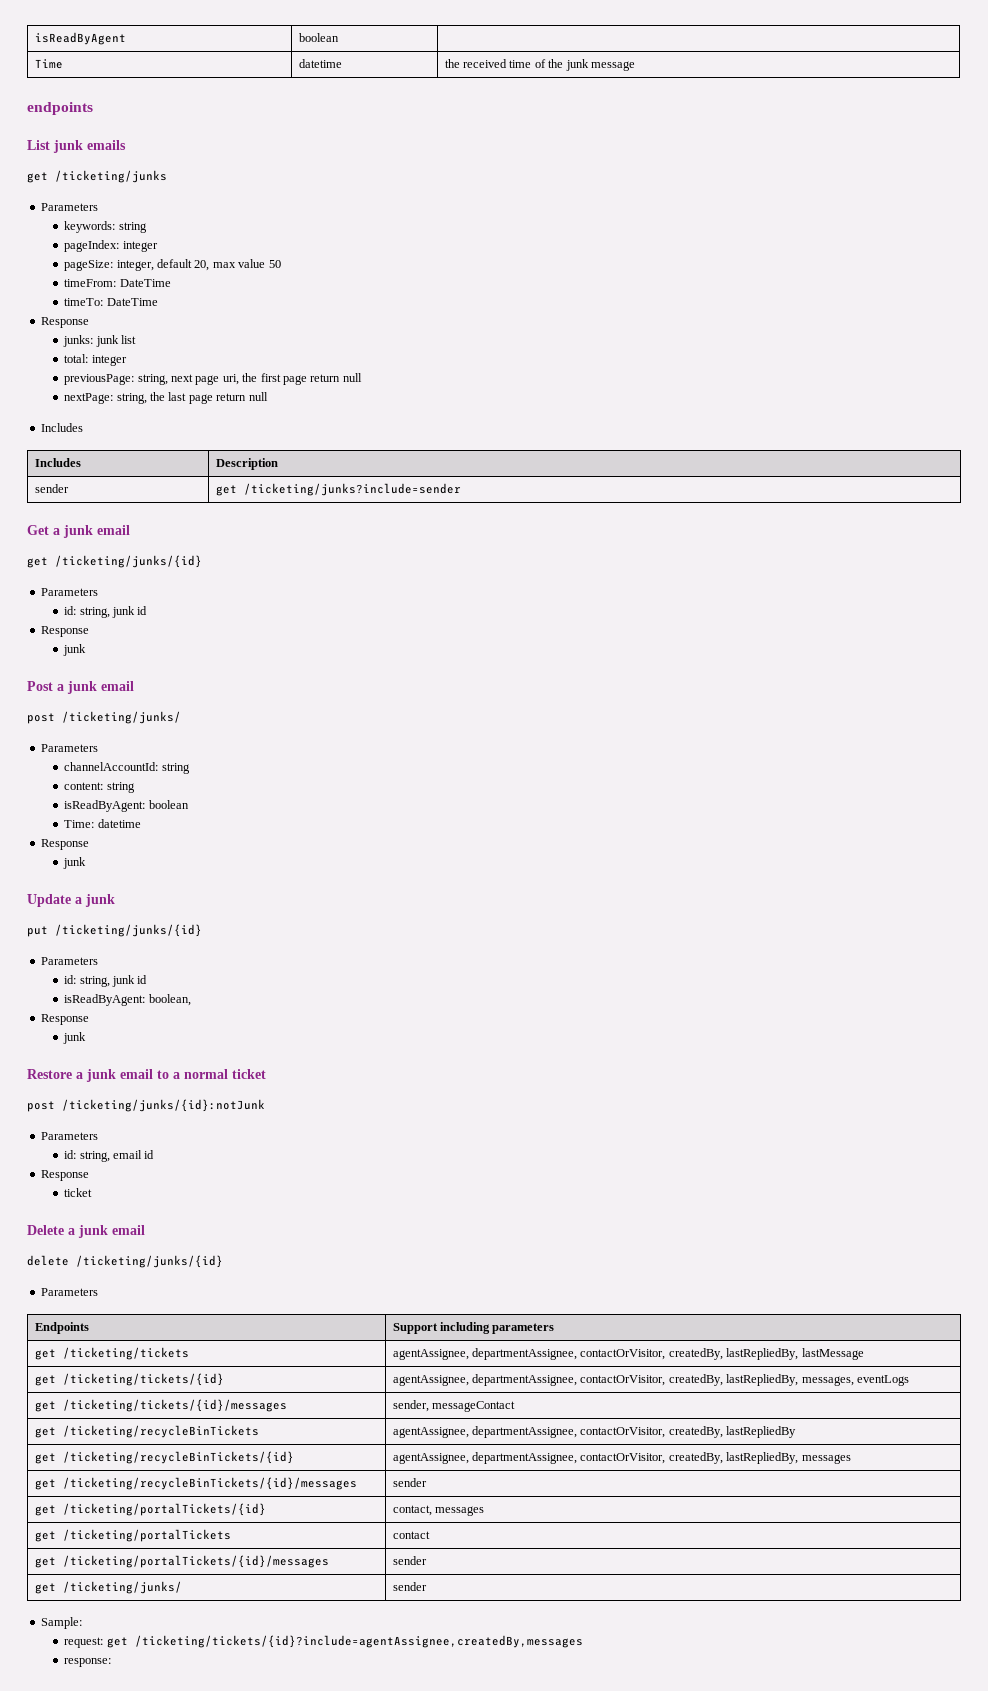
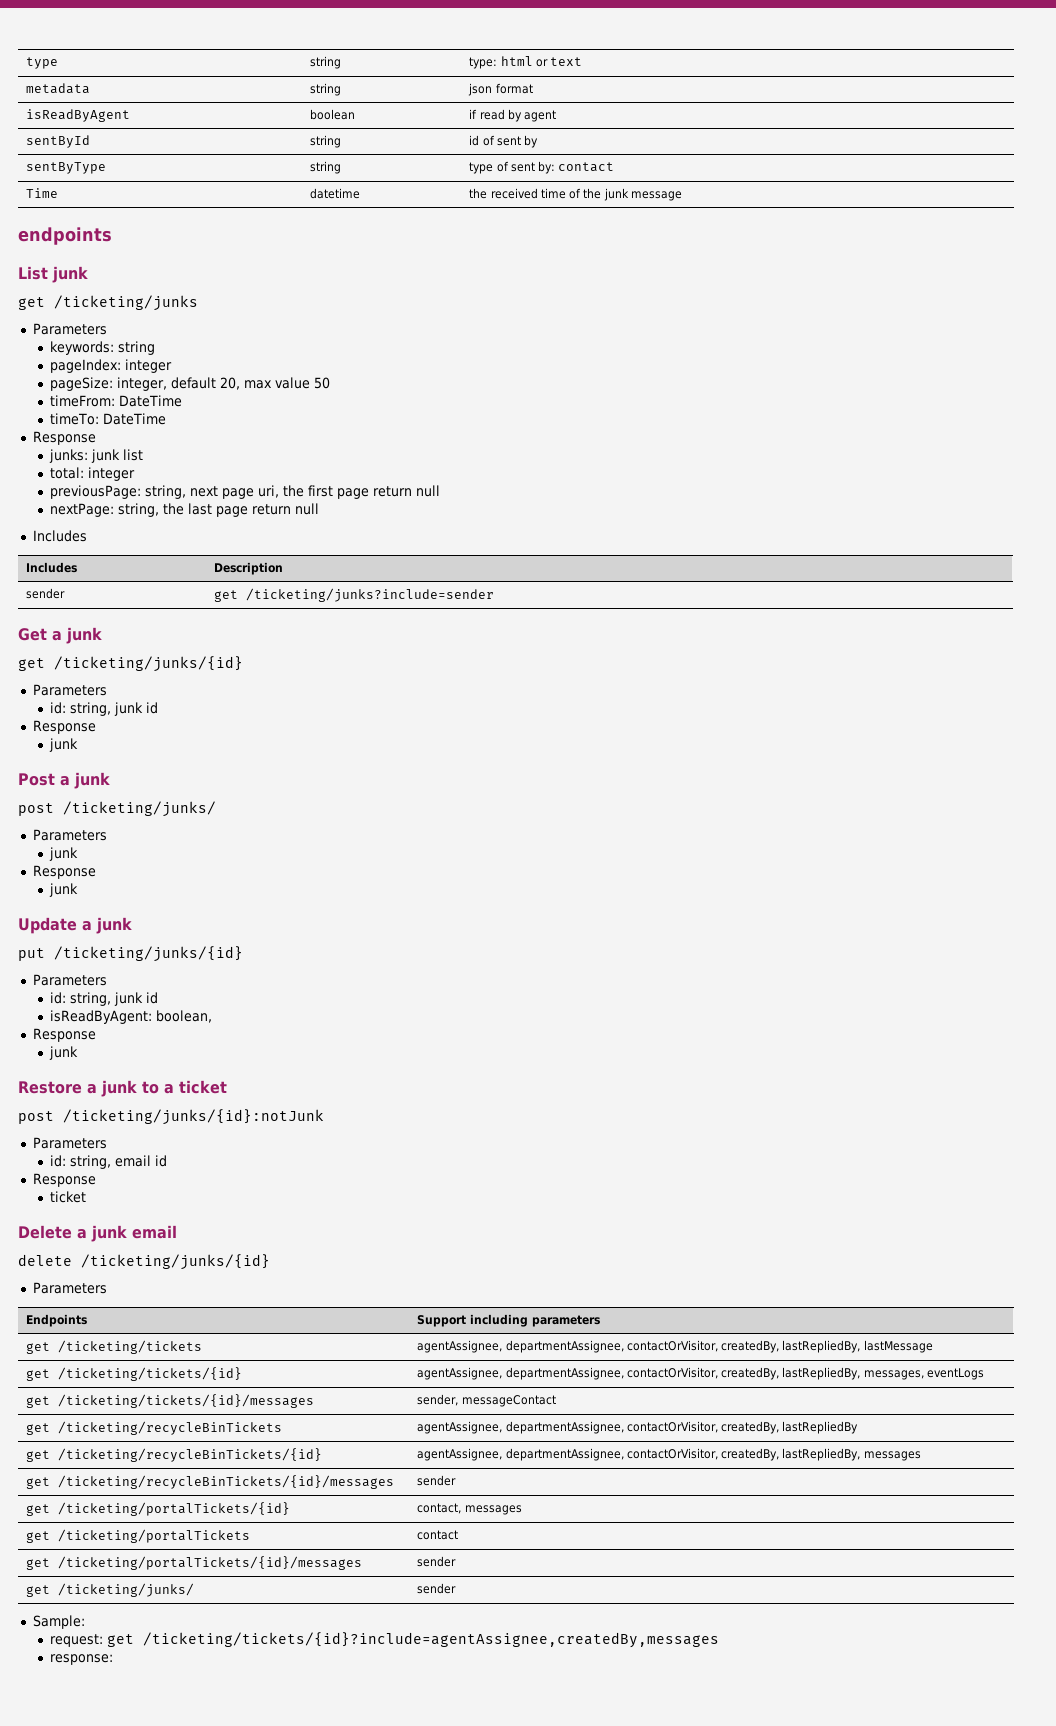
- isReadByAgent | boolean |
+ type | string | type: html or text
+ metadata | string | json format
+ isReadByAgent | boolean | if read by agent
+ sentById | string | id of sent by
+ sentByType | string | type of sent by: contact
- List junk emails
+ List junk
- Get a junk email
+ Get a junk
- Post a junk email
+ Post a junk
  post /ticketing/junks/
  Parameters
- channelAccountId: string
- content: string
- isReadByAgent: boolean
- Time: datetime
+ junk
- Restore a junk email to a normal ticket
+ Restore a junk to a ticket

